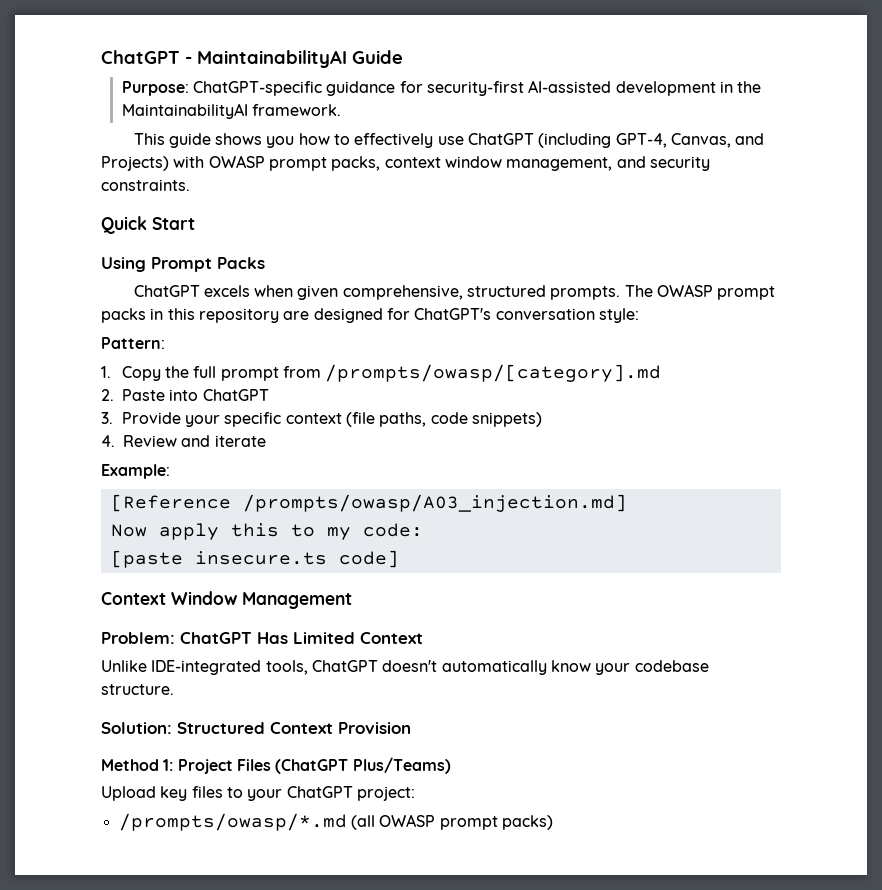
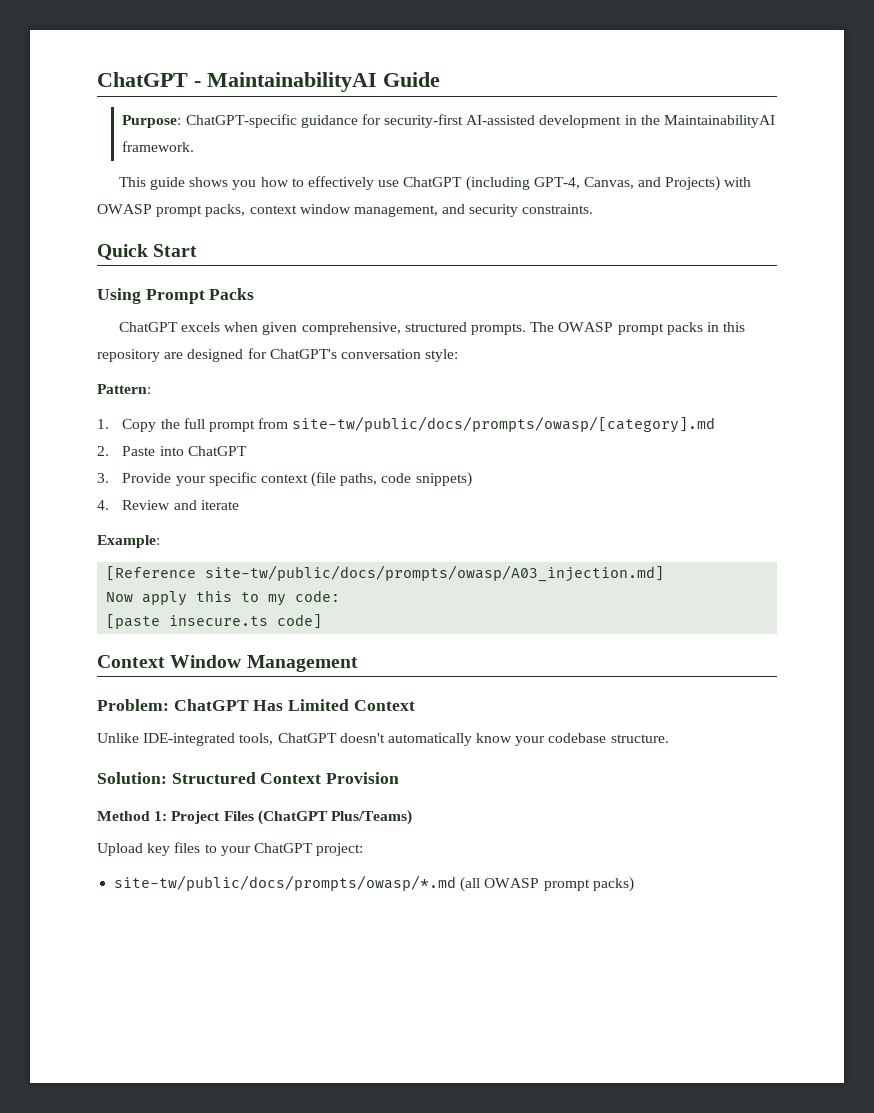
- 1. Copy the full prompt from /prompts/owasp/[category].md
+ 1. Copy the full prompt from site-tw/public/docs/prompts/owasp/[category].md
- [Reference /prompts/owasp/A03_injection.md]
+ [Reference site-tw/public/docs/prompts/owasp/A03_injection.md]
- /prompts/owasp/*.md (all OWASP prompt packs)
+ site-tw/public/docs/prompts/owasp/*.md (all OWASP prompt packs)

